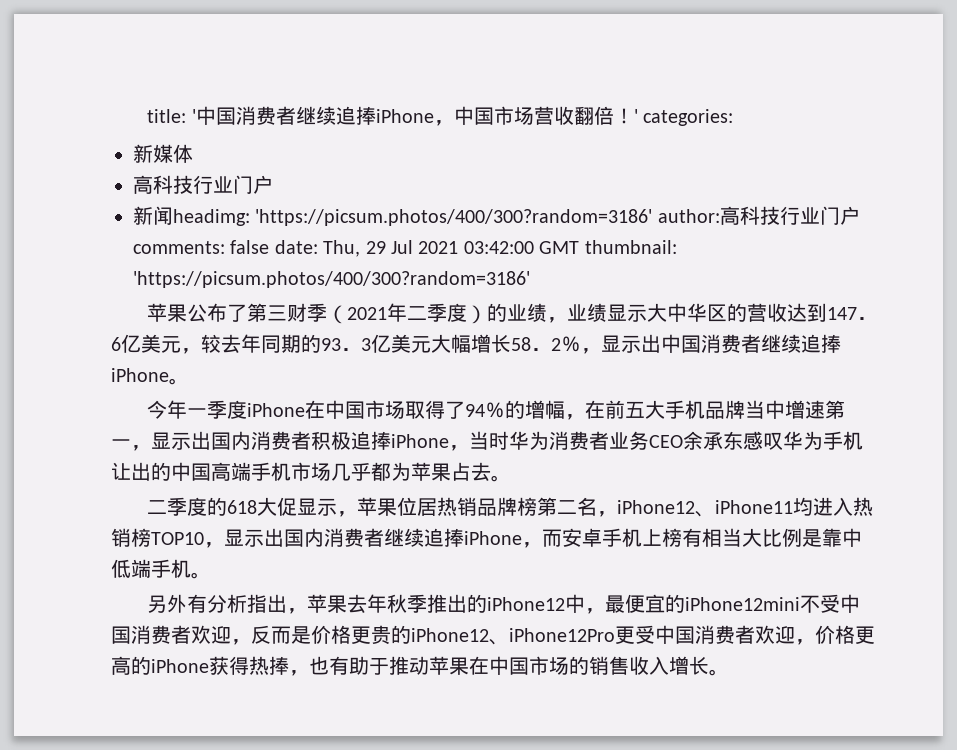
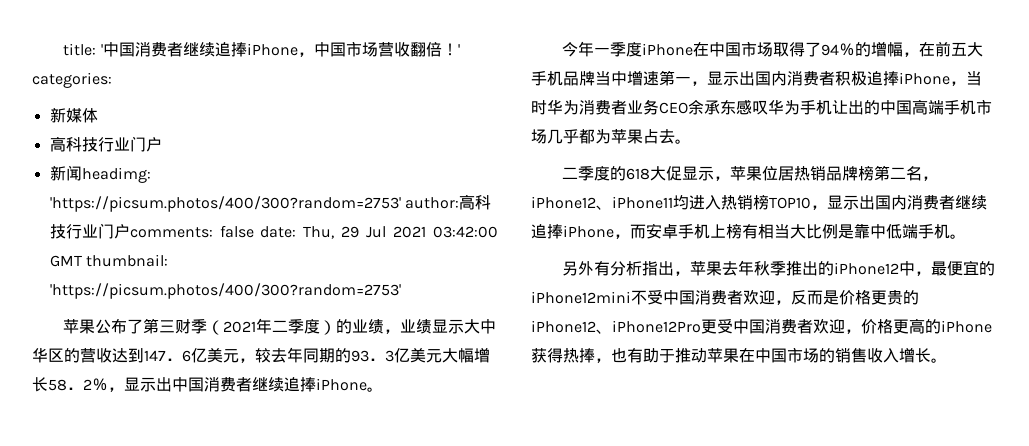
- 新闻headimg: 'https://picsum.photos/400/300?random=3186' author:高科技行业门户comments: false date: Thu, 29 Jul 2021 03:42:00 GMT thumbnail: 'https://picsum.photos/400/300?random=3186'
+ 新闻headimg: 'https://picsum.photos/400/300?random=2753' author:高科技行业门户comments: false date: Thu, 29 Jul 2021 03:42:00 GMT thumbnail: 'https://picsum.photos/400/300?random=2753'

